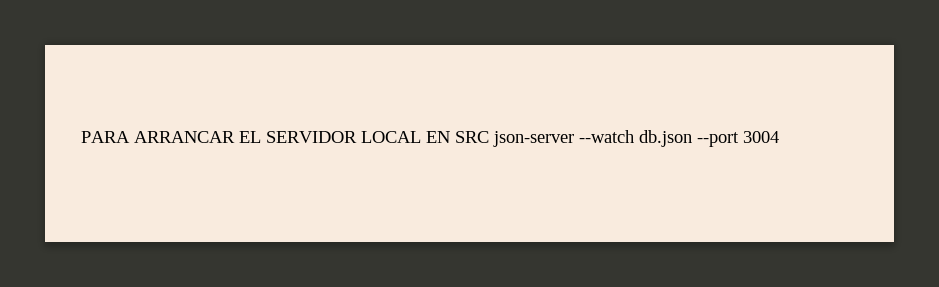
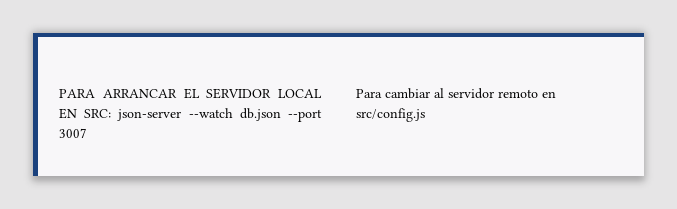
- PARA ARRANCAR EL SERVIDOR LOCAL EN SRC json-server --watch db.json --port 3004
+ PARA ARRANCAR EL SERVIDOR LOCAL EN SRC: json-server --watch db.json --port 3007
+ Para cambiar al servidor remoto en src/config.js

